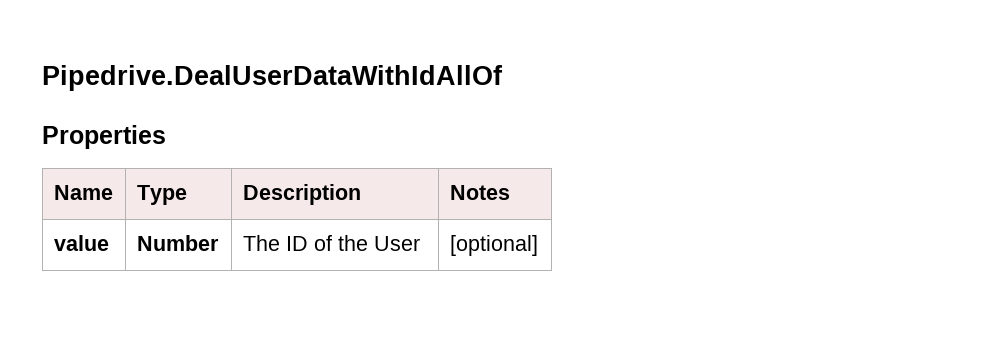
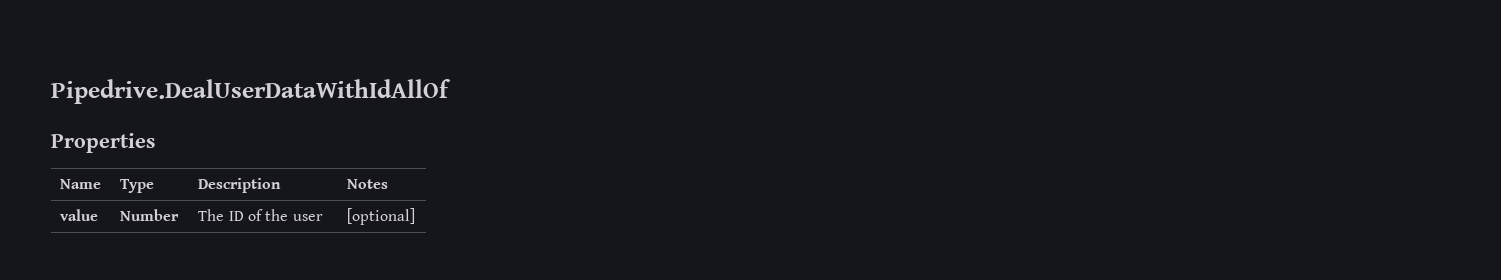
- value | Number | The ID of the User | [optional]
+ value | Number | The ID of the user | [optional]

